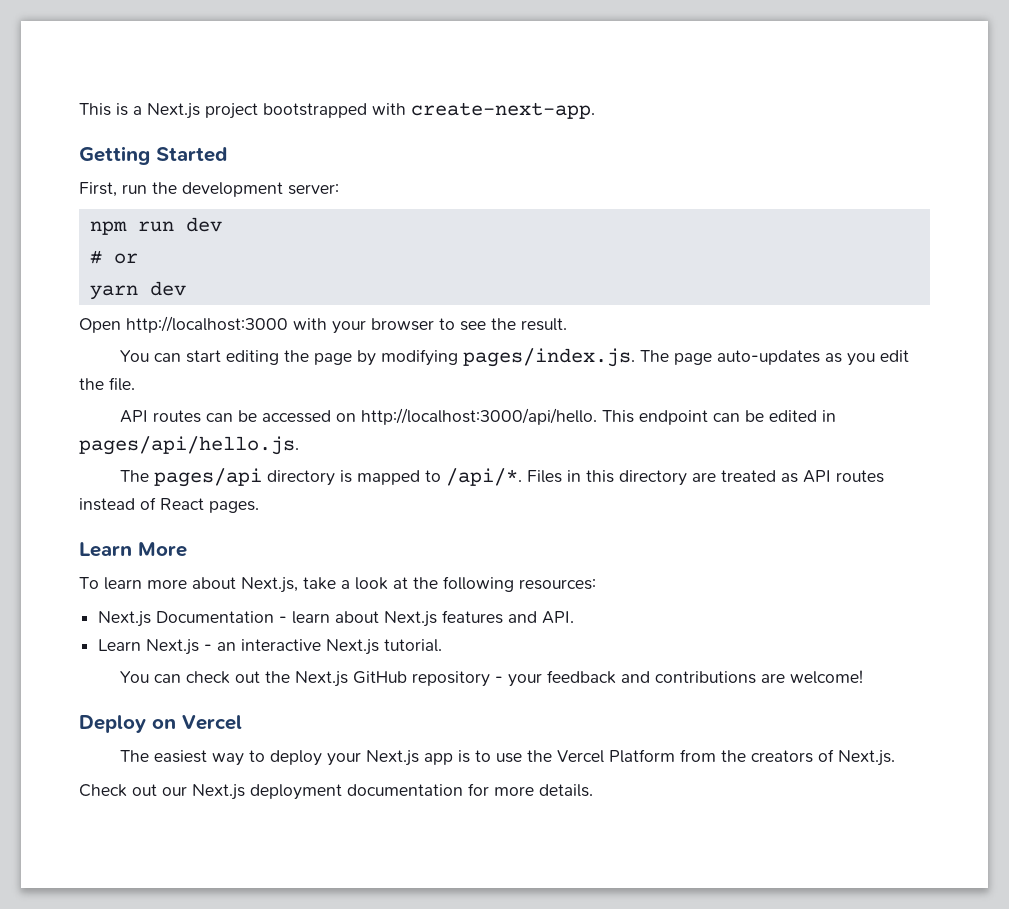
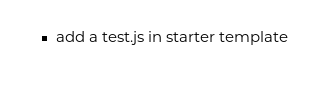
- This is a Next.js project bootstrapped with create-next-app.
- Getting Started
- First, run the development server:
- npm run dev
- # or
- yarn dev
- Open http://localhost:3000 with your browser to see the result.
- You can start editing the page by modifying pages/index.js. The page auto-updates as you edit the file.
- API routes can be accessed on http://localhost:3000/api/hello. This endpoint can be edited in pages/api/hello.js.
- The pages/api directory is mapped to /api/*. Files in this directory are treated as API routes instead of React pages.
- Learn More
- To learn more about Next.js, take a look at the following resources:
- Next.js Documentation - learn about Next.js features and API.
- Learn Next.js - an interactive Next.js tutorial.
- You can check out the Next.js GitHub repository - your feedback and contributions are welcome!
- Deploy on Vercel
- The easiest way to deploy your Next.js app is to use the Vercel Platform from the creators of Next.js.
- Check out our Next.js deployment documentation for more details.
+ add a test.js in starter template

